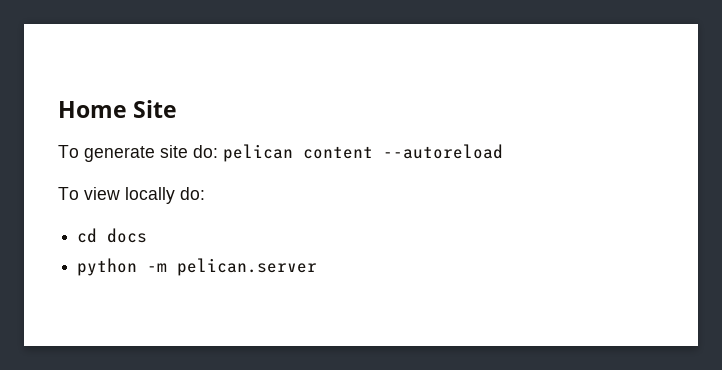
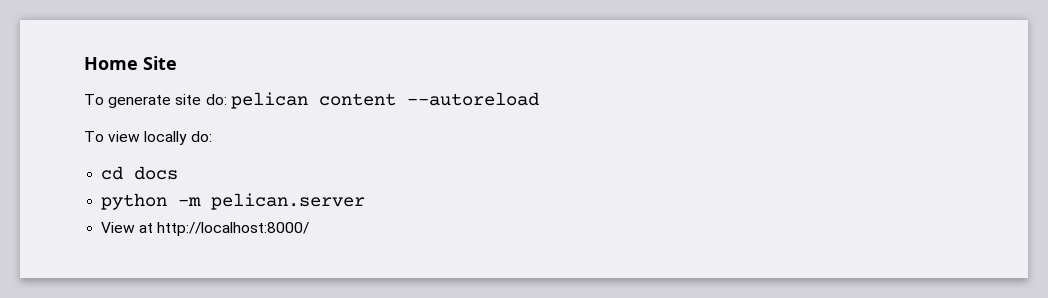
+ View at http://localhost:8000/

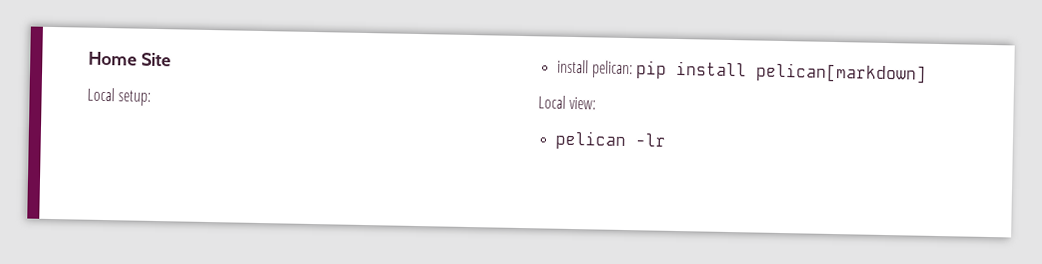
- To generate site do: pelican content --autoreload
- To view locally do:
- cd docs
- python -m pelican.server
- View at http://localhost:8000/
+ Local setup:
+ install pelican: pip install pelican[markdown]
+ Local view:
+ pelican -lr

